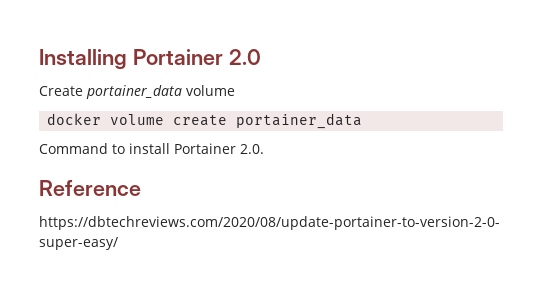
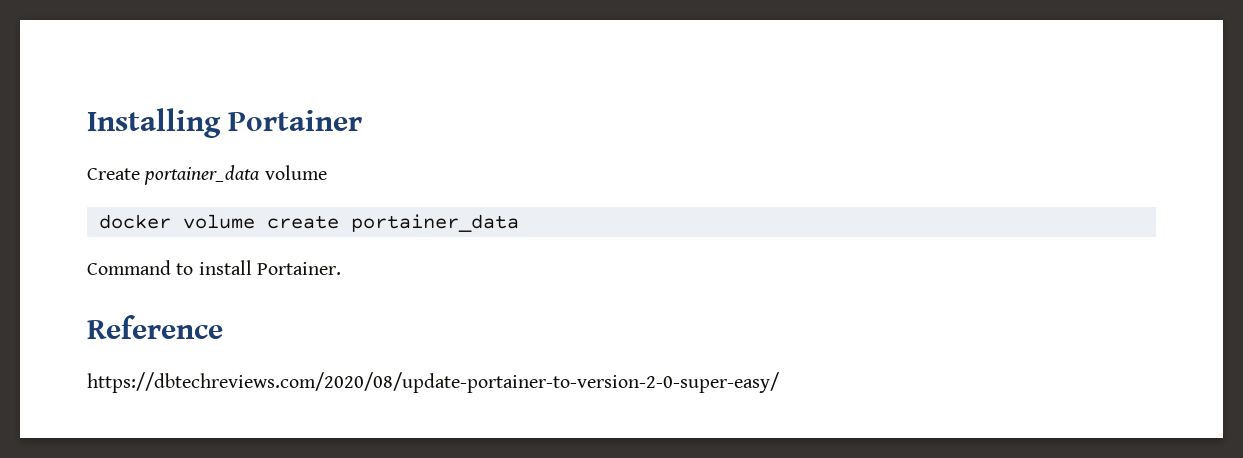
- Installing Portainer 2.0
+ Installing Portainer
- Command to install Portainer 2.0.
+ Command to install Portainer.

